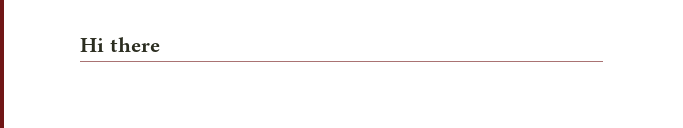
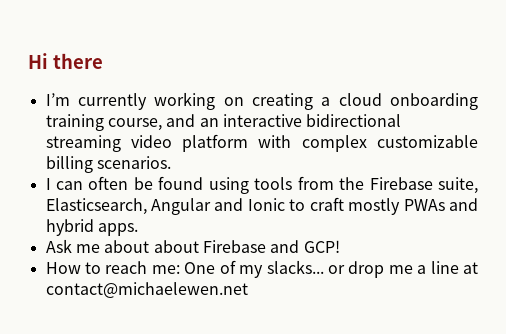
+ I’m currently working on creating a cloud onboarding training course, and an interactive bidirectional streaming video platform with complex customizable billing scenarios.
+ I can often be found using tools from the Firebase suite, Elasticsearch, Angular and Ionic to craft mostly PWAs and hybrid apps.
+ Ask me about about Firebase and GCP!
+ How to reach me: One of my slacks... or drop me a line at contact@michaelewen.net

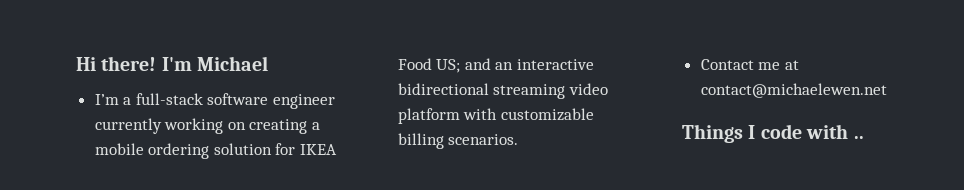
- Hi there
- I’m currently working on creating a cloud onboarding training course, and an interactive bidirectional streaming video platform with complex customizable billing scenarios.
+ Hi there! I'm Michael
+ I’m a full-stack software engineer currently working on creating a mobile ordering solution for IKEA Food US; and an interactive bidirectional streaming video platform with customizable billing scenarios.
- I can often be found using tools from the Firebase suite, Elasticsearch, Angular and Ionic to craft mostly PWAs and hybrid apps.
- Ask me about about Firebase and GCP!
- How to reach me: One of my slacks... or drop me a line at contact@michaelewen.net
+ Contact me at contact@michaelewen.net
+ Things I code with ..

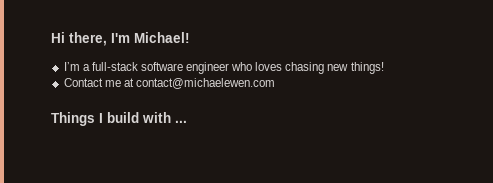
- Hi there! I'm Michael
+ Hi there, I'm Michael!
- I’m a full-stack software engineer currently working on creating a mobile ordering solution for IKEA Food US; and an interactive bidirectional streaming video platform with customizable billing scenarios.
+ I’m a full-stack software engineer who loves chasing new things!
- Contact me at contact@michaelewen.net
+ Contact me at contact@michaelewen.com
- Things I code with ..
+ Things I build with ...

